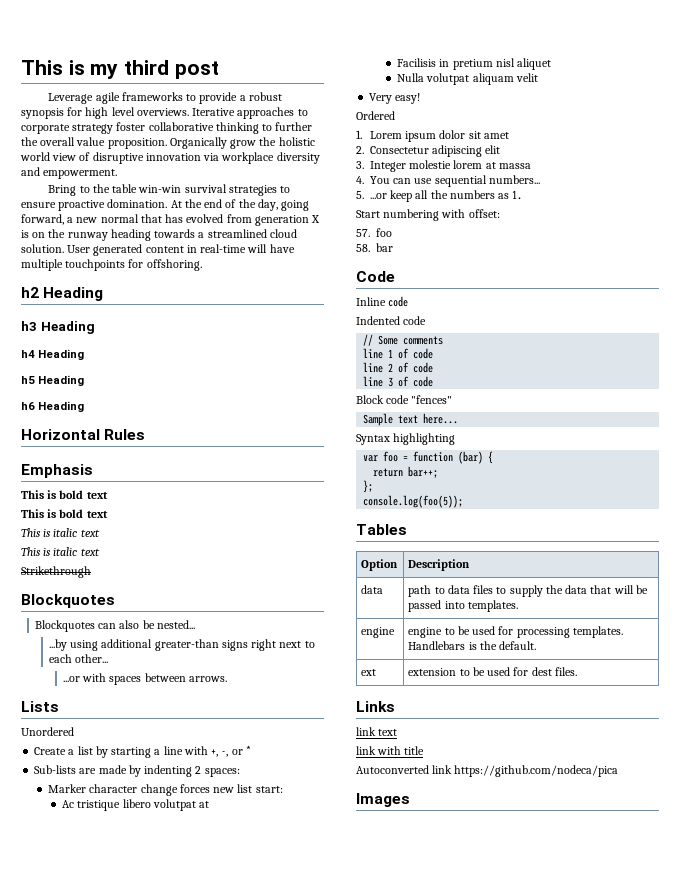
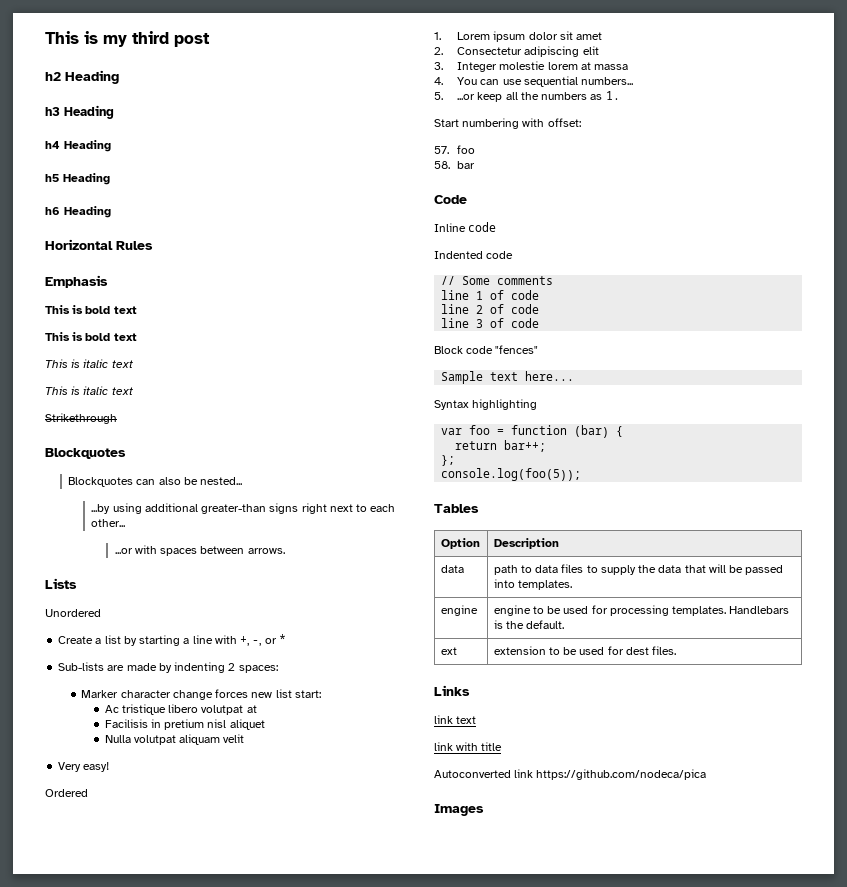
- Leverage agile frameworks to provide a robust synopsis for high level overviews. Iterative approaches to corporate strategy foster collaborative thinking to further the overall value proposition. Organically grow the holistic world view of disruptive innovation via workplace diversity and empowerment.
- Bring to the table win-win survival strategies to ensure proactive domination. At the end of the day, going forward, a new normal that has evolved from generation X is on the runway heading towards a streamlined cloud solution. User generated content in real-time will have multiple touchpoints for offshoring.

